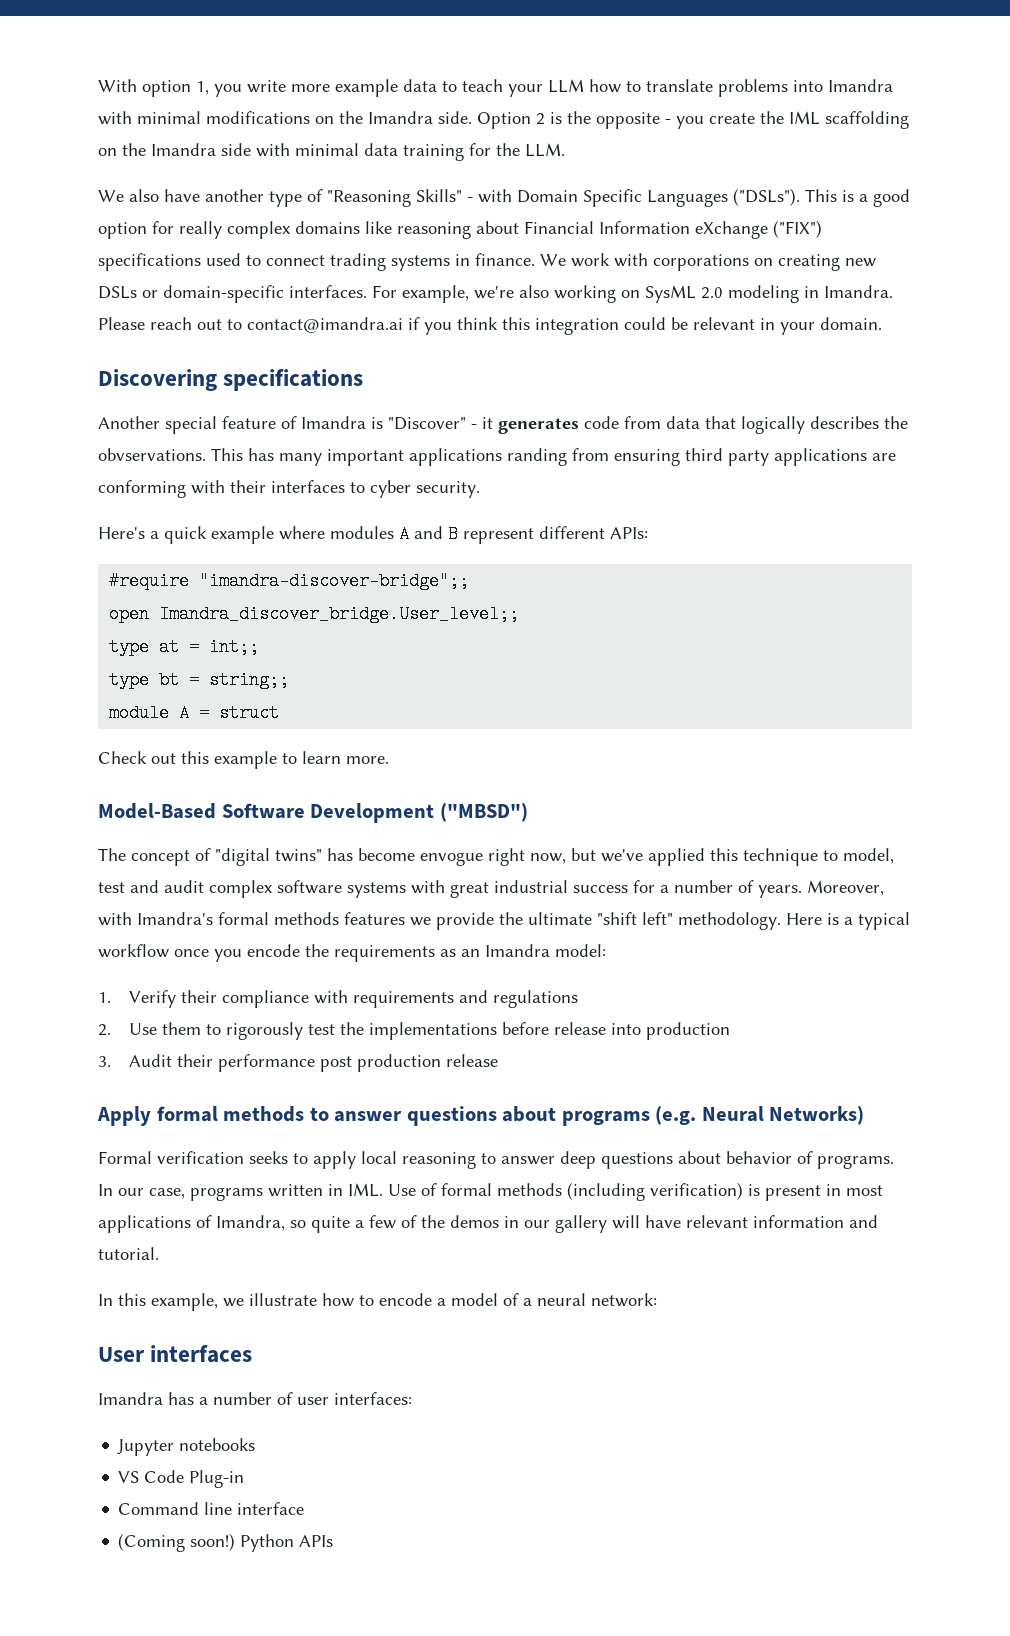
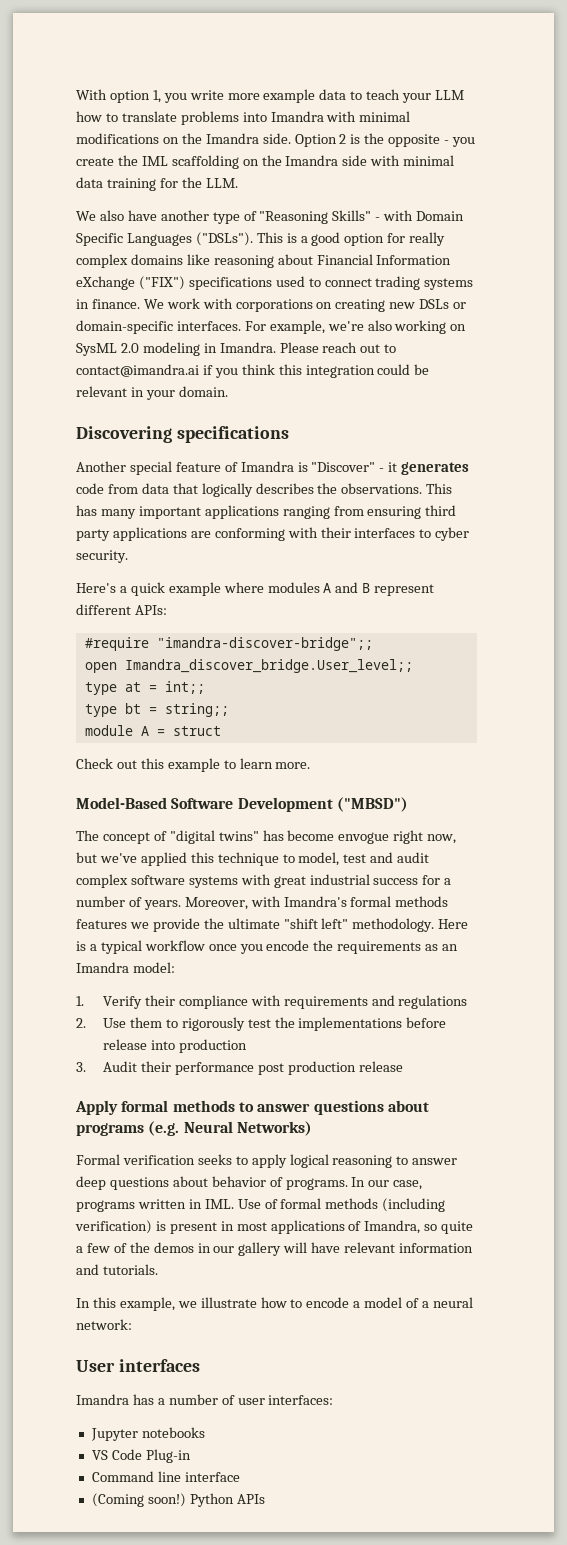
- Another special feature of Imandra is "Discover" - it generates code from data that logically describes the obvservations.
+ Another special feature of Imandra is "Discover" - it generates code from data that logically describes the observations.
- This has many important applications randing from ensuring third party applications are conforming with their interfaces to cyber security.
+ This has many important applications ranging from ensuring third party applications are conforming with their interfaces to cyber security.
- Formal verification seeks to apply local reasoning to answer deep questions about behavior of programs.
+ Formal verification seeks to apply logical reasoning to answer deep questions about behavior of programs.
- In our case, programs written in IML. Use of formal methods (including verification) is present in most applications of Imandra, so quite a few of the demos in our gallery will have relevant information and tutorial.
+ In our case, programs written in IML. Use of formal methods (including verification) is present in most applications of Imandra, so quite a few of the demos in our gallery will have relevant information and tutorials.

